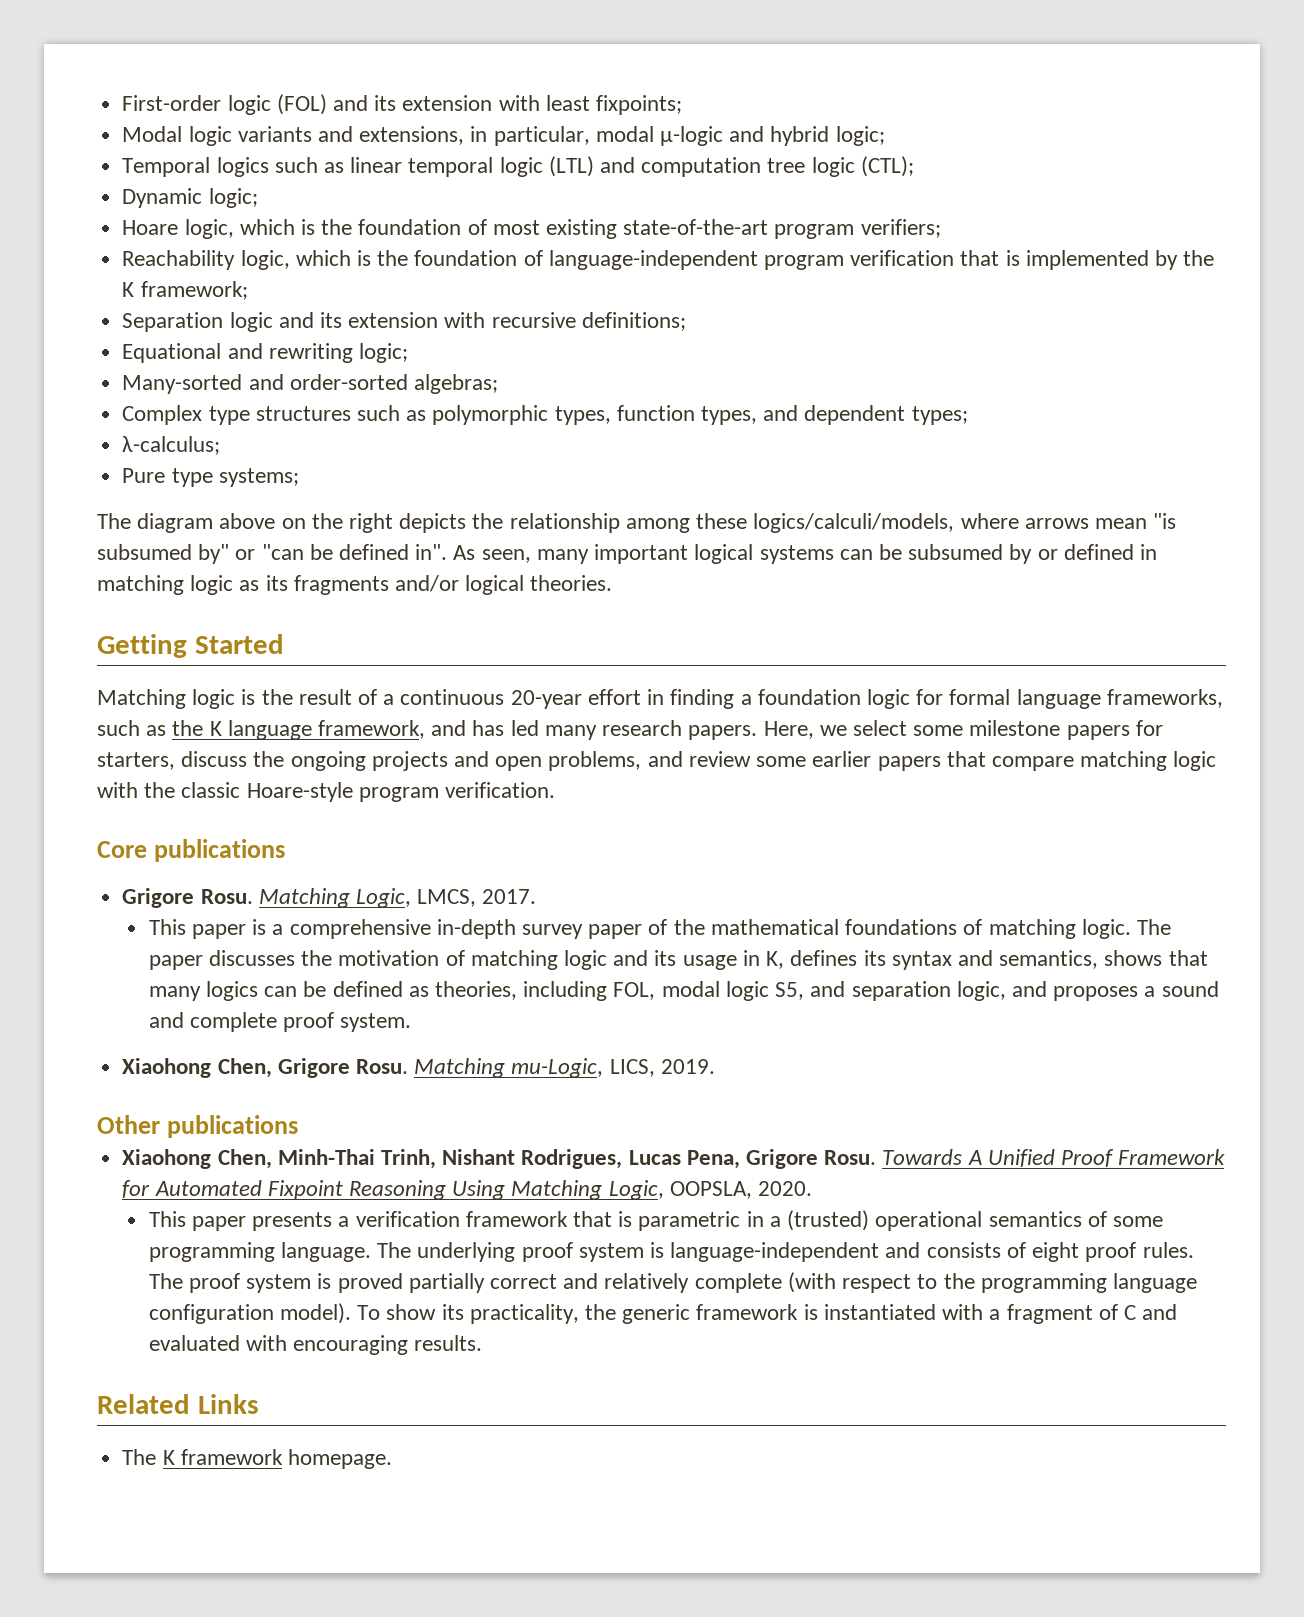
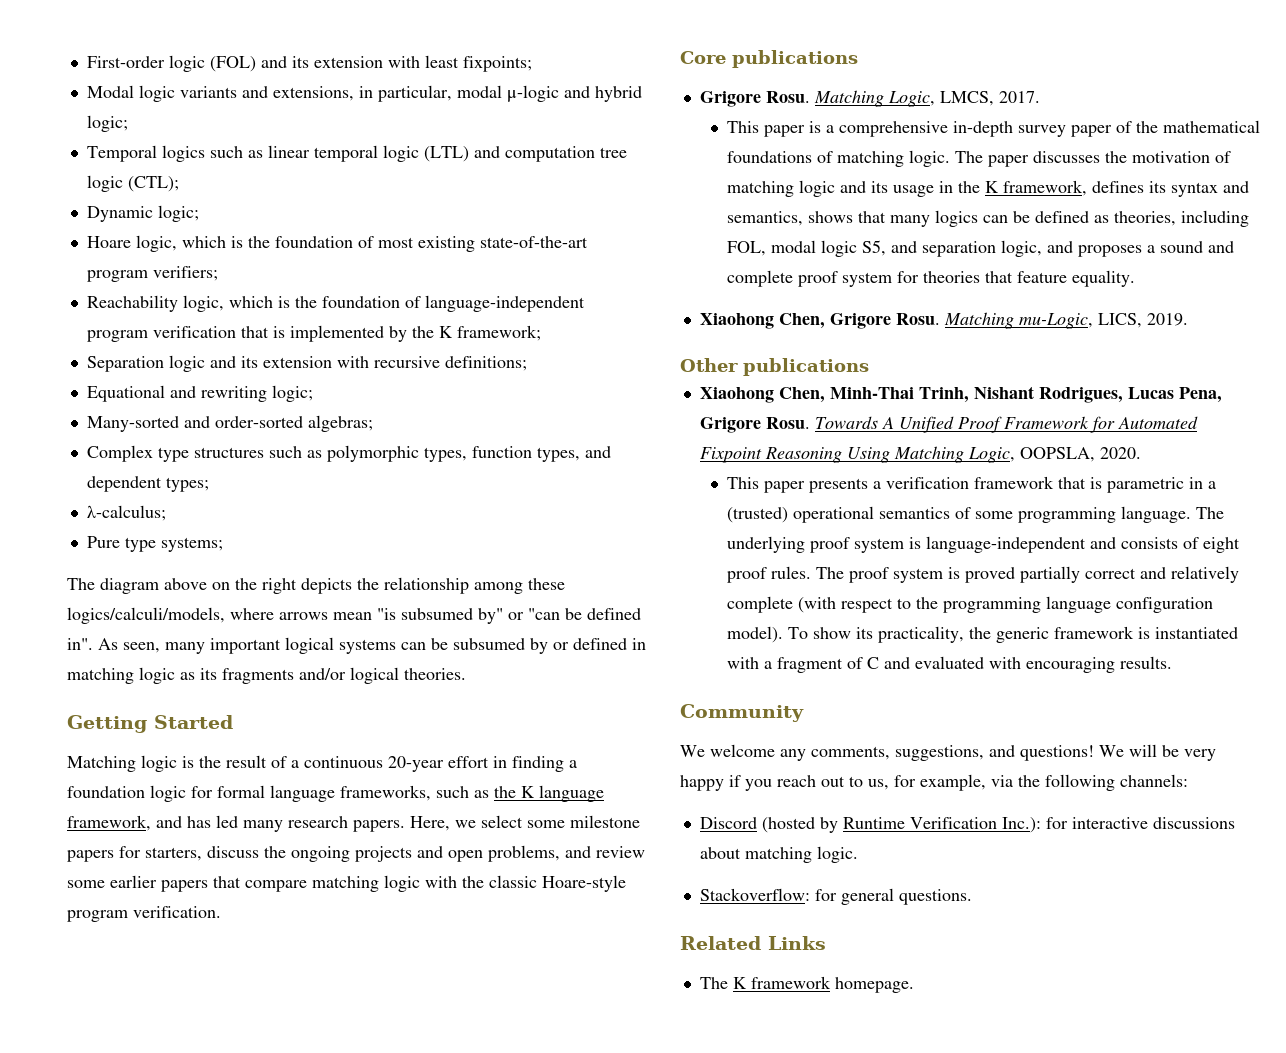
- The paper discusses the motivation of matching logic and its usage in K, defines its syntax and semantics, shows that many logics can be defined as theories, including FOL, modal logic S5, and separation logic, and proposes a sound and complete proof system.
+ The paper discusses the motivation of matching logic and its usage in the K framework, defines its syntax and semantics, shows that many logics can be defined as theories, including FOL, modal logic S5, and separation logic, and proposes a sound and complete proof system for theories that feature equality.
+ Community
+ We welcome any comments, suggestions, and questions! We will be very happy if you reach out to us, for example, via the following channels:
+ Discord (hosted by Runtime Verification Inc.): for interactive discussions about matching logic.
+ Stackoverflow: for general questions.

